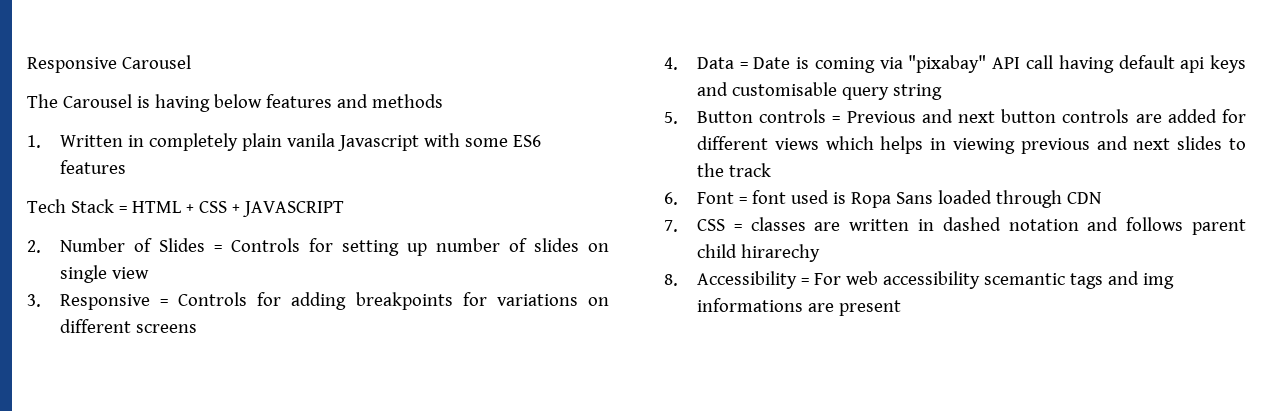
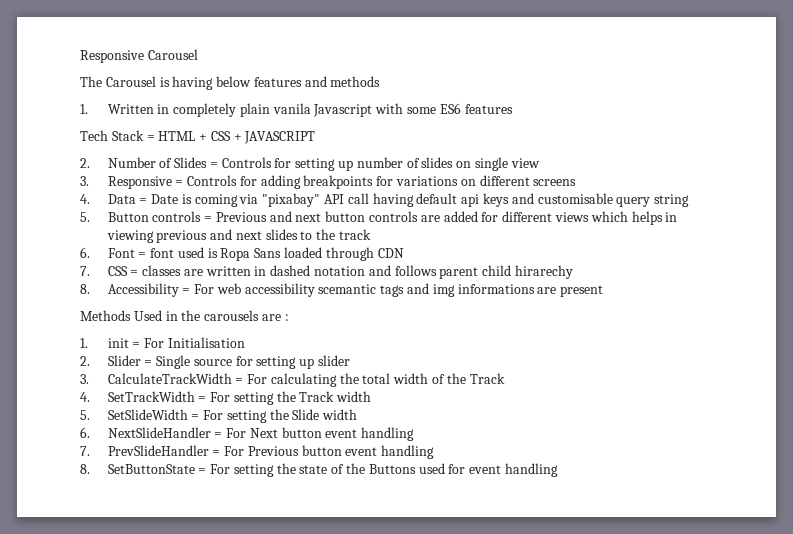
+ Methods Used in the carousels are :
+ 1. init = For Initialisation
+ 2. Slider = Single source for setting up slider
+ 3. CalculateTrackWidth = For calculating the total width of the Track
+ 4. SetTrackWidth = For setting the Track width
+ 5. SetSlideWidth = For setting the Slide width
+ 6. NextSlideHandler = For Next button event handling
+ 7. PrevSlideHandler = For Previous button event handling
+ 8. SetButtonState = For setting the state of the Buttons used for event handling

